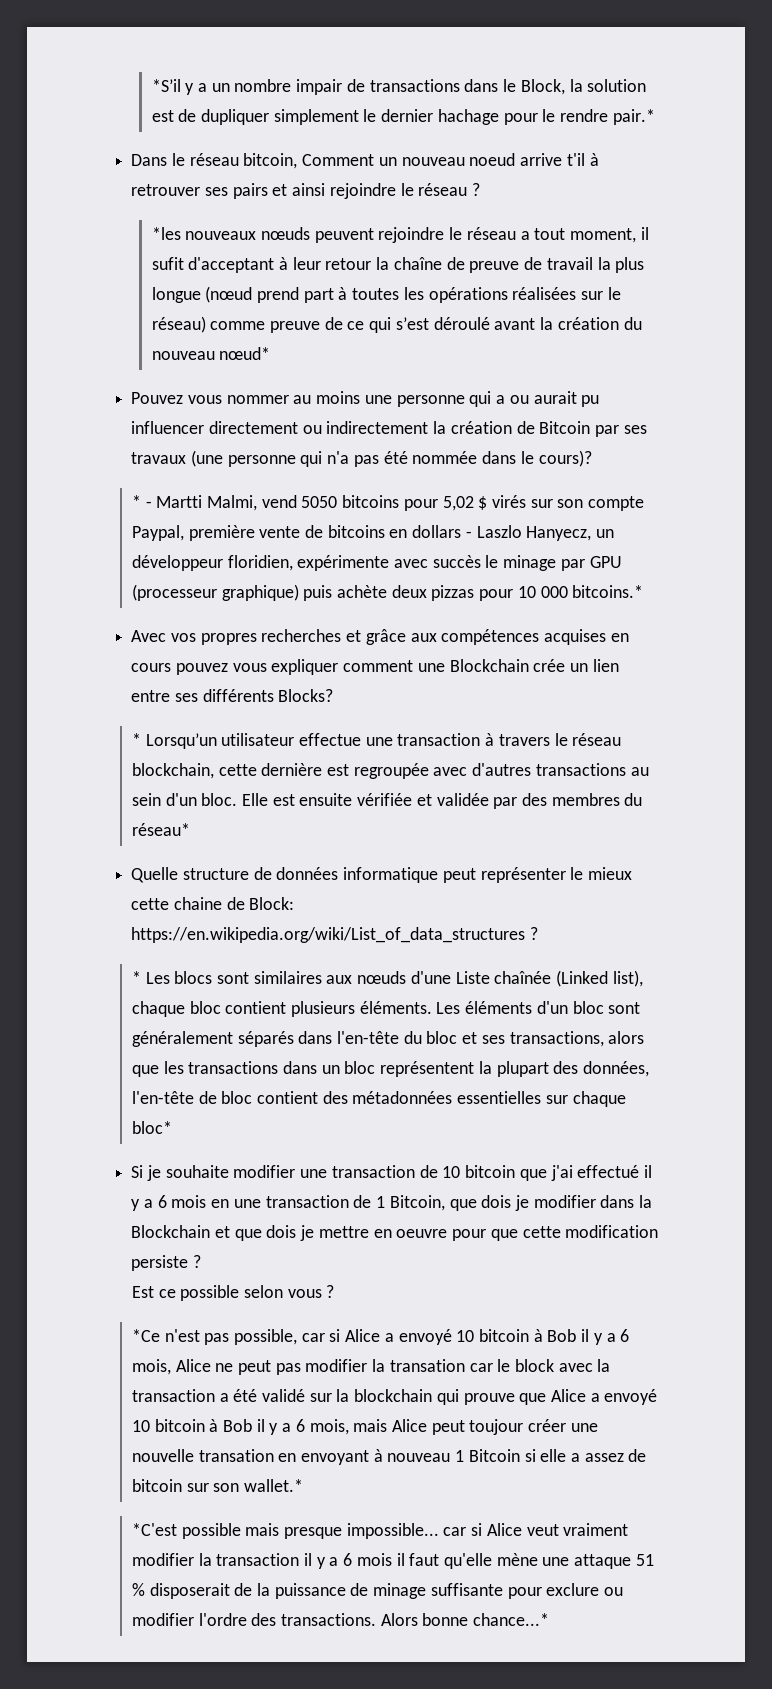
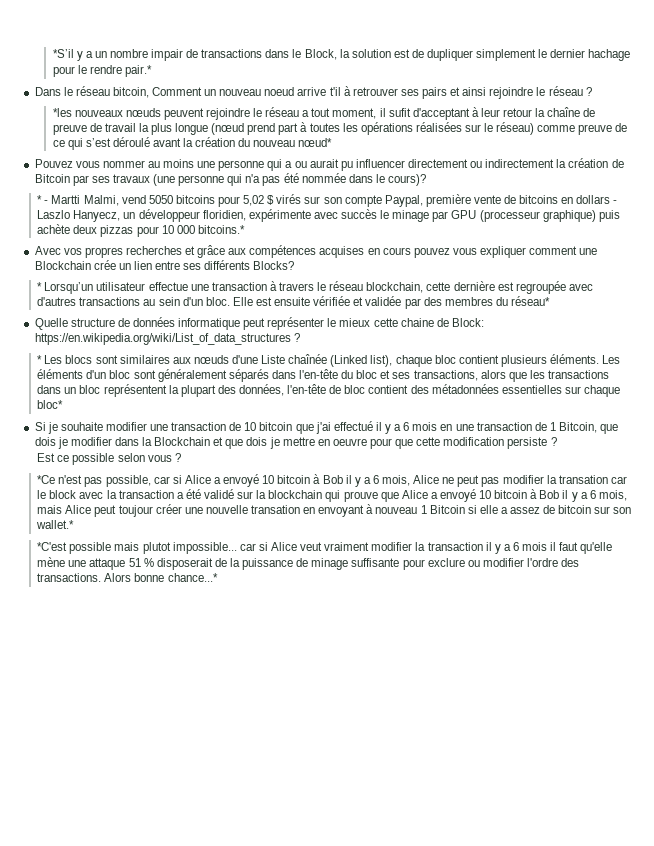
- *C'est possible mais presque impossible... car si Alice veut vraiment modifier la transaction il y a 6 mois il faut qu'elle mène une attaque 51 % disposerait de la puissance de minage suffisante pour exclure ou modifier l'ordre des transactions.
+ *C'est possible mais plutot impossible... car si Alice veut vraiment modifier la transaction il y a 6 mois il faut qu'elle mène une attaque 51 % disposerait de la puissance de minage suffisante pour exclure ou modifier l'ordre des transactions.

